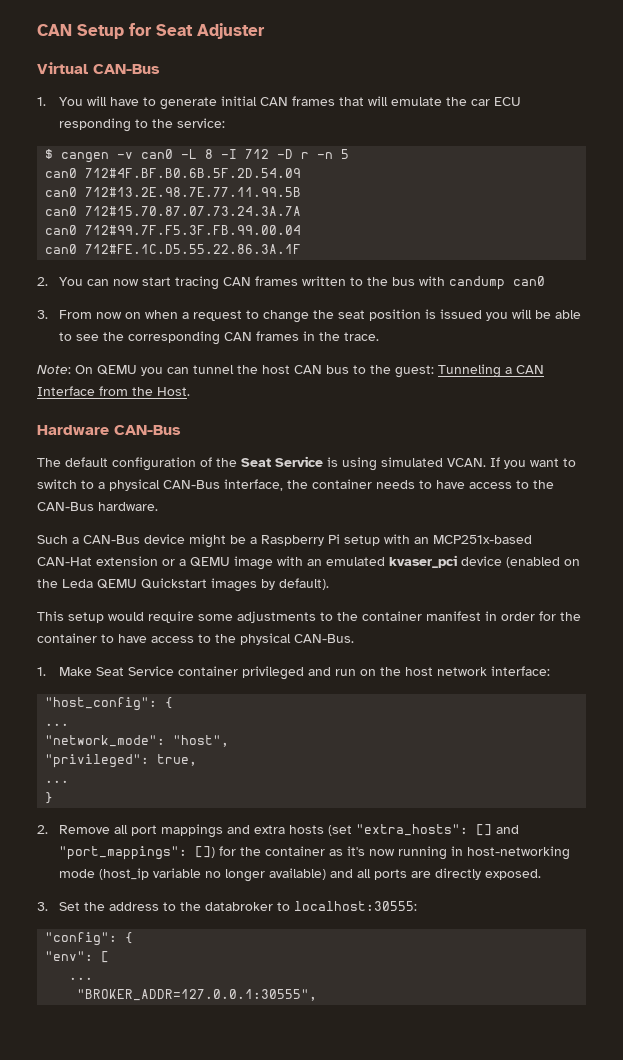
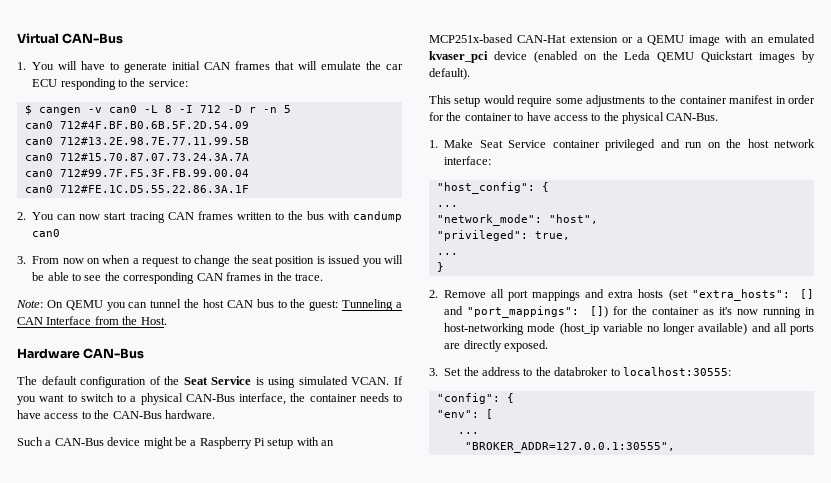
- CAN Setup for Seat Adjuster

